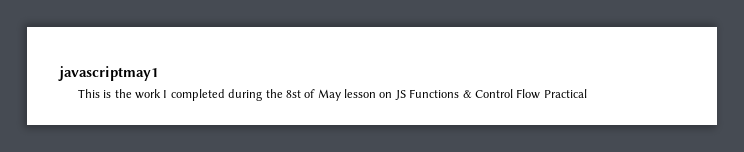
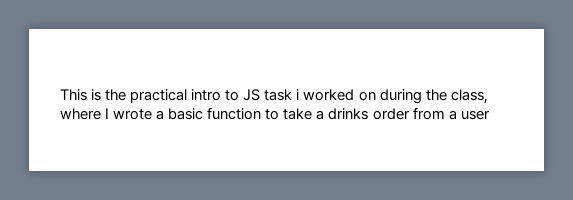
- javascriptmay1
- This is the work I completed during the 8st of May lesson on JS Functions & Control Flow Practical
+ This is the practical intro to JS task i worked on during the class, where I wrote a basic function to take a drinks order from a user

